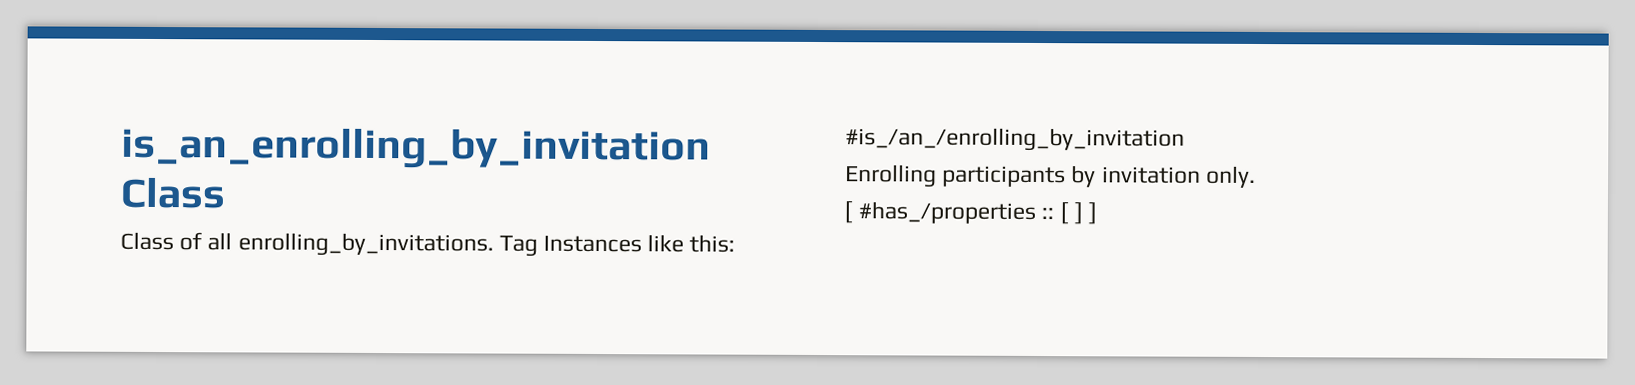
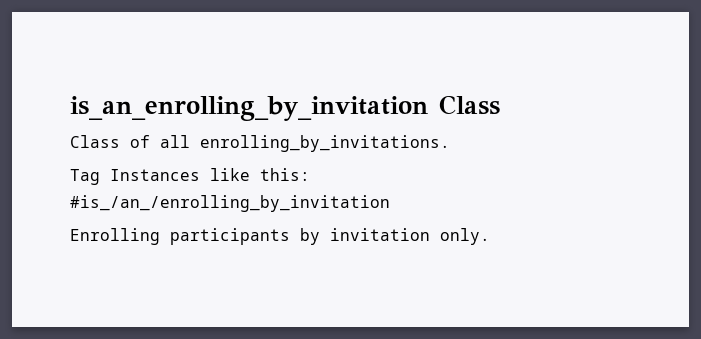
- Class of all enrolling_by_invitations. Tag Instances like this: #is_/an_/enrolling_by_invitation
+ Class of all enrolling_by_invitations.
+ Tag Instances like this: #is_/an_/enrolling_by_invitation
- [ #has_/properties :: [ ] ]

